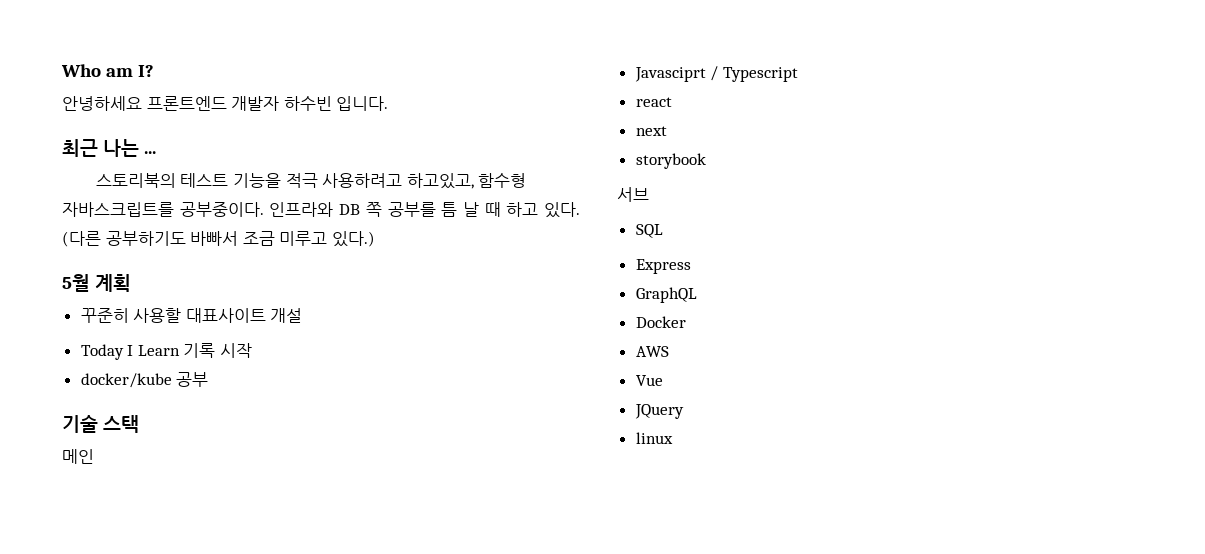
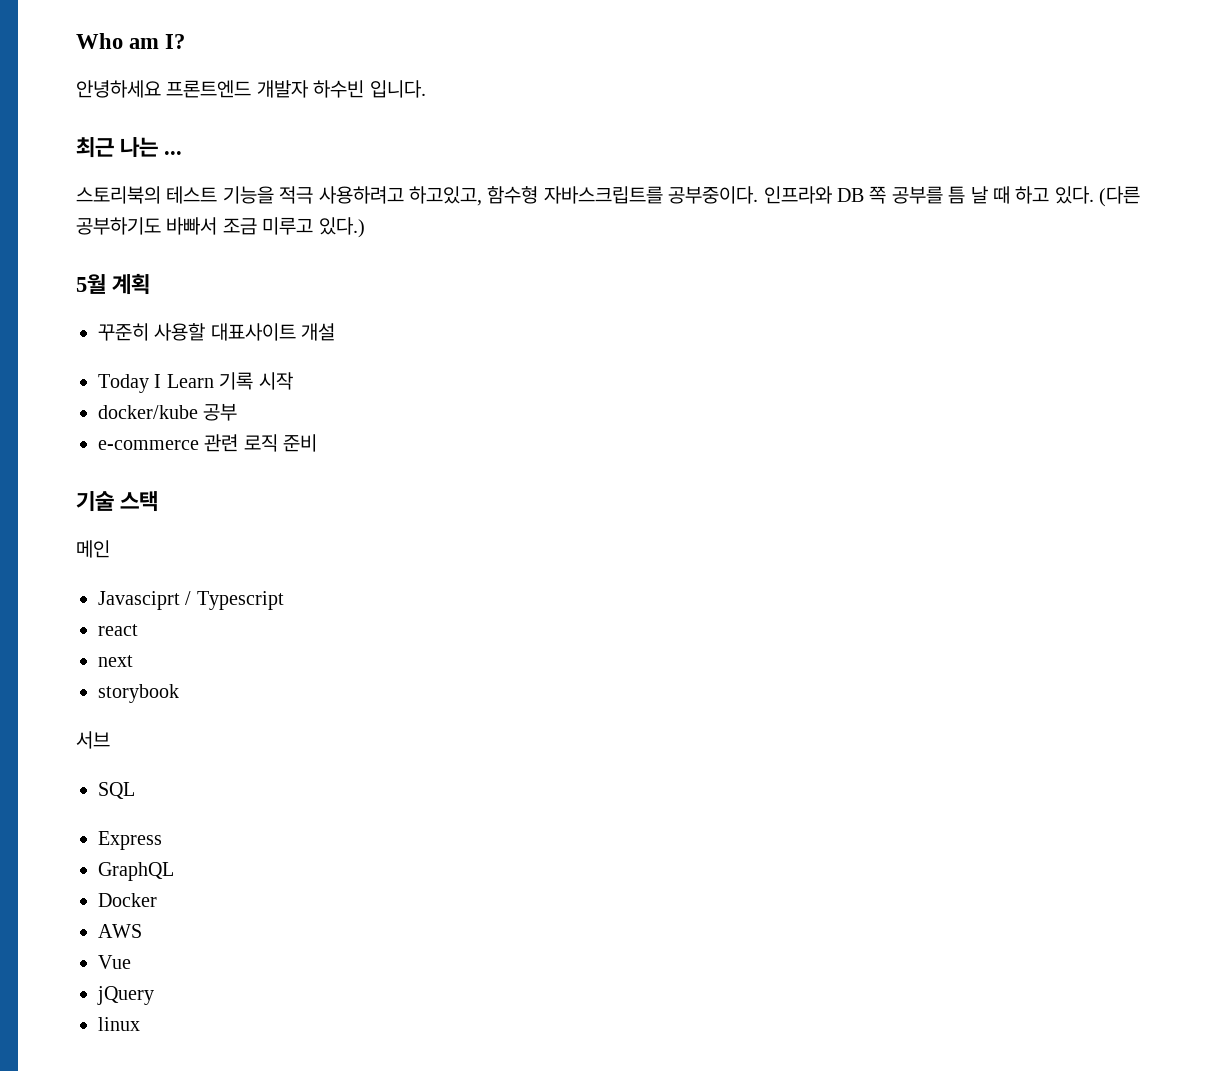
+ e-commerce 관련 로직 준비
- JQuery
+ jQuery

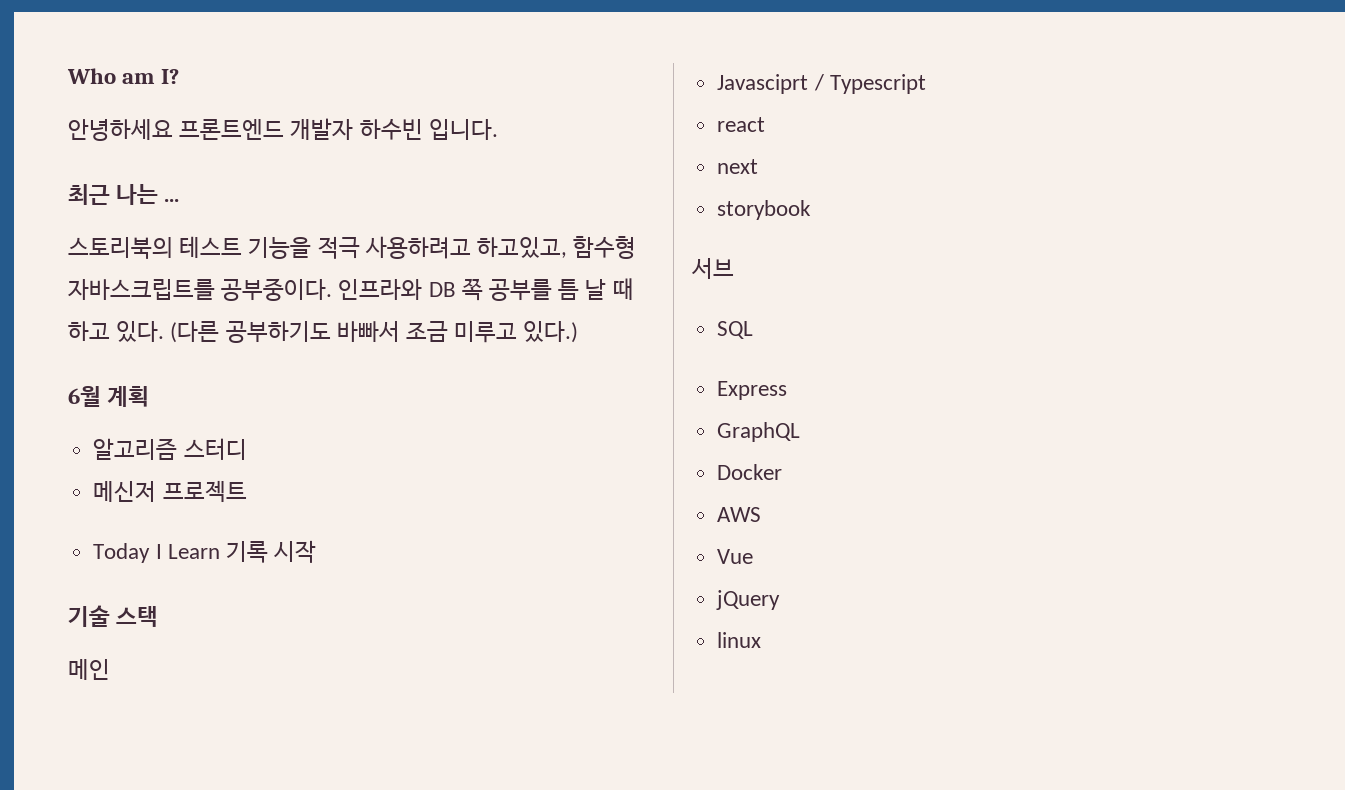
- 5월 계획
+ 6월 계획
- 꾸준히 사용할 대표사이트 개설
+ 알고리즘 스터디
+ 메신저 프로젝트
- docker/kube 공부
- e-commerce 관련 로직 준비

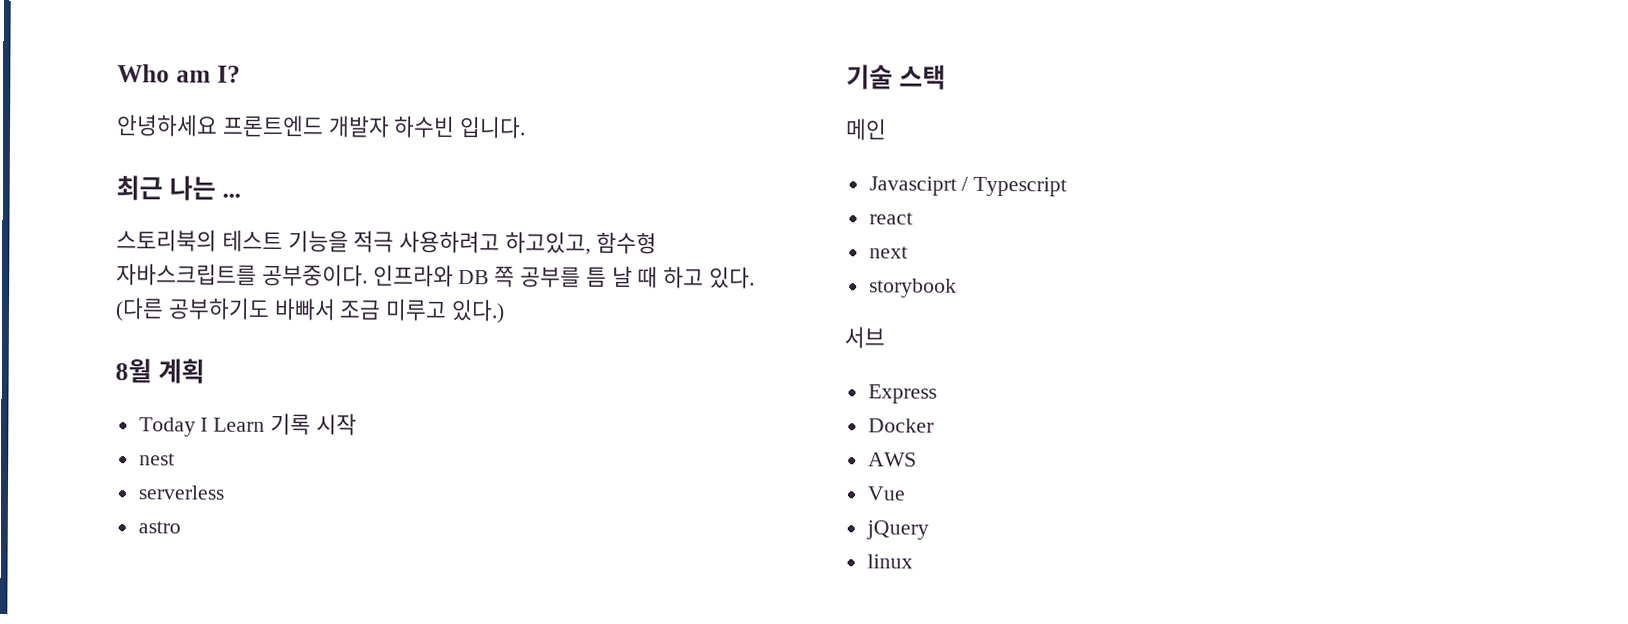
- 6월 계획
+ 8월 계획
- 알고리즘 스터디
- 메신저 프로젝트
+ nest
+ serverless
+ astro
- SQL
- GraphQL

